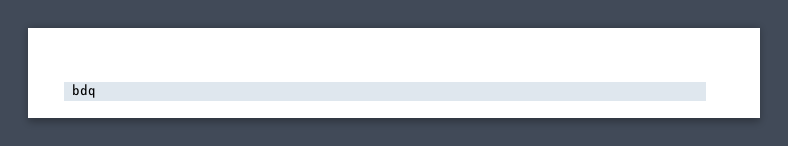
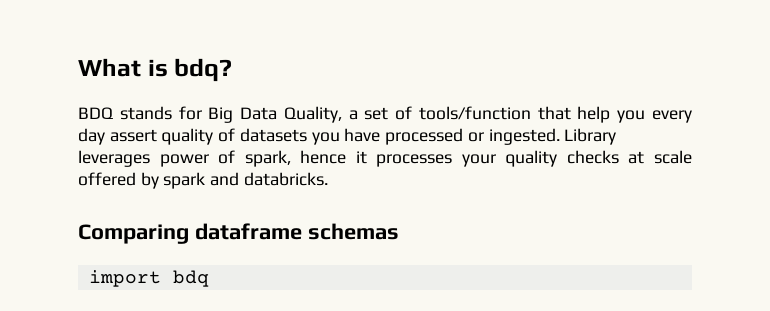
- bdq
+ What is bdq?
+ BDQ stands for Big Data Quality, a set of tools/function that help you every day assert quality of datasets you have processed or ingested. Library leverages power of spark, hence it processes your quality checks at scale offered by spark and databricks.
+ Comparing dataframe schemas
+ import bdq

